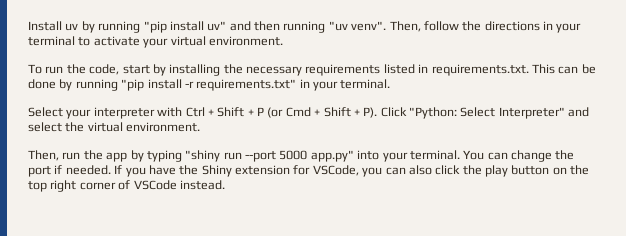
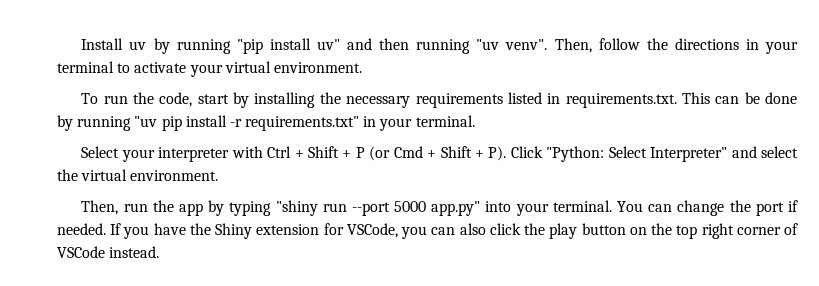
- To run the code, start by installing the necessary requirements listed in requirements.txt. This can be done by running "pip install -r requirements.txt" in your terminal.
+ To run the code, start by installing the necessary requirements listed in requirements.txt. This can be done by running "uv pip install -r requirements.txt" in your terminal.

